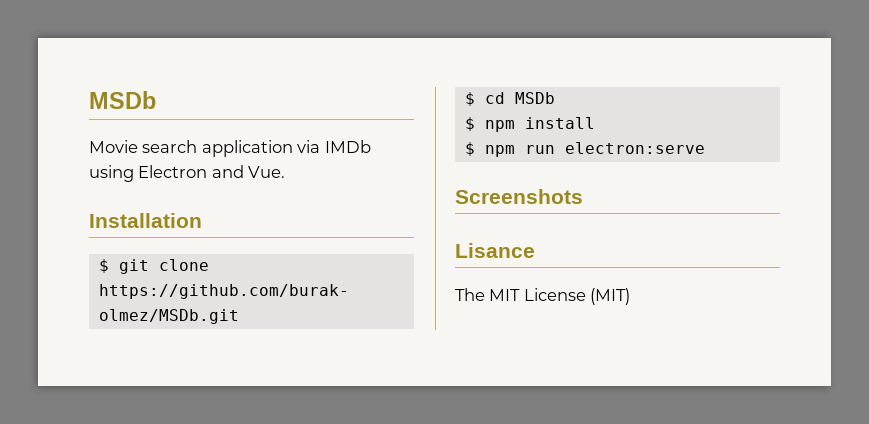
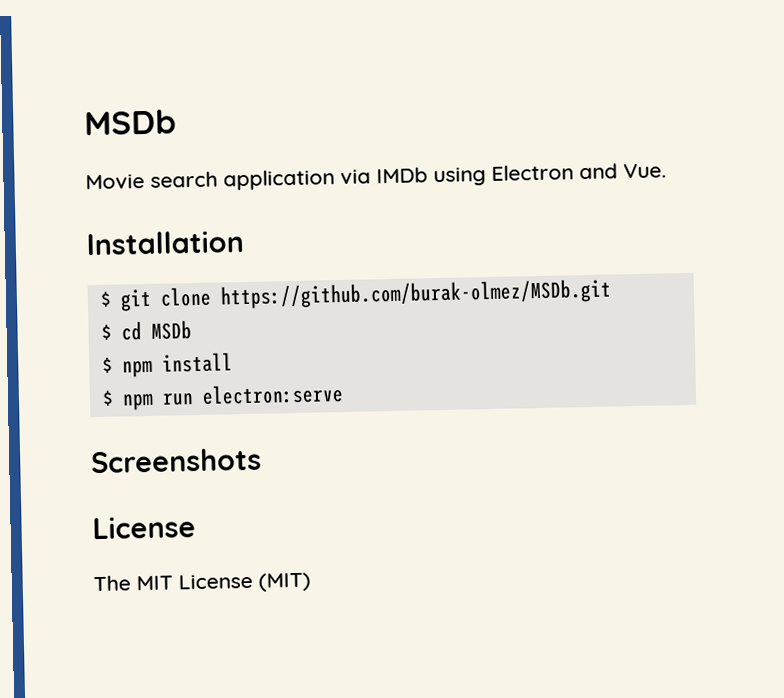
  Screenshots
- Lisance
+ License

